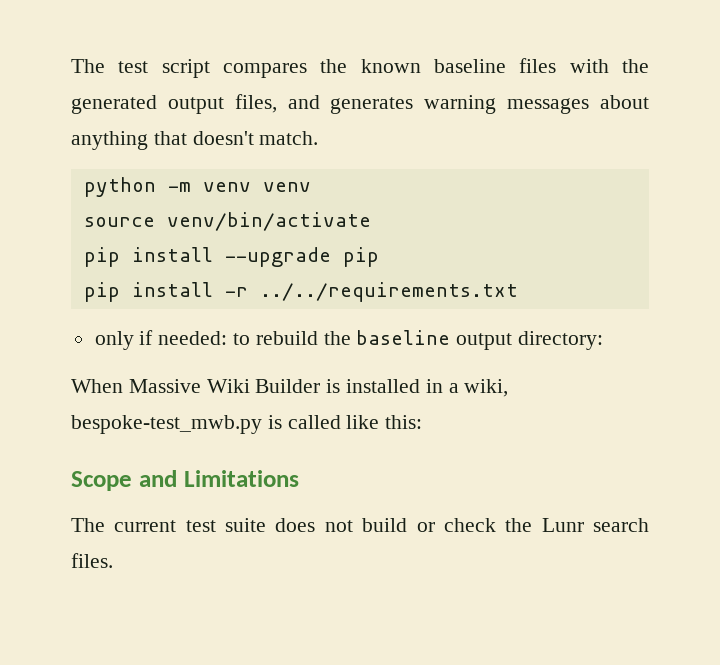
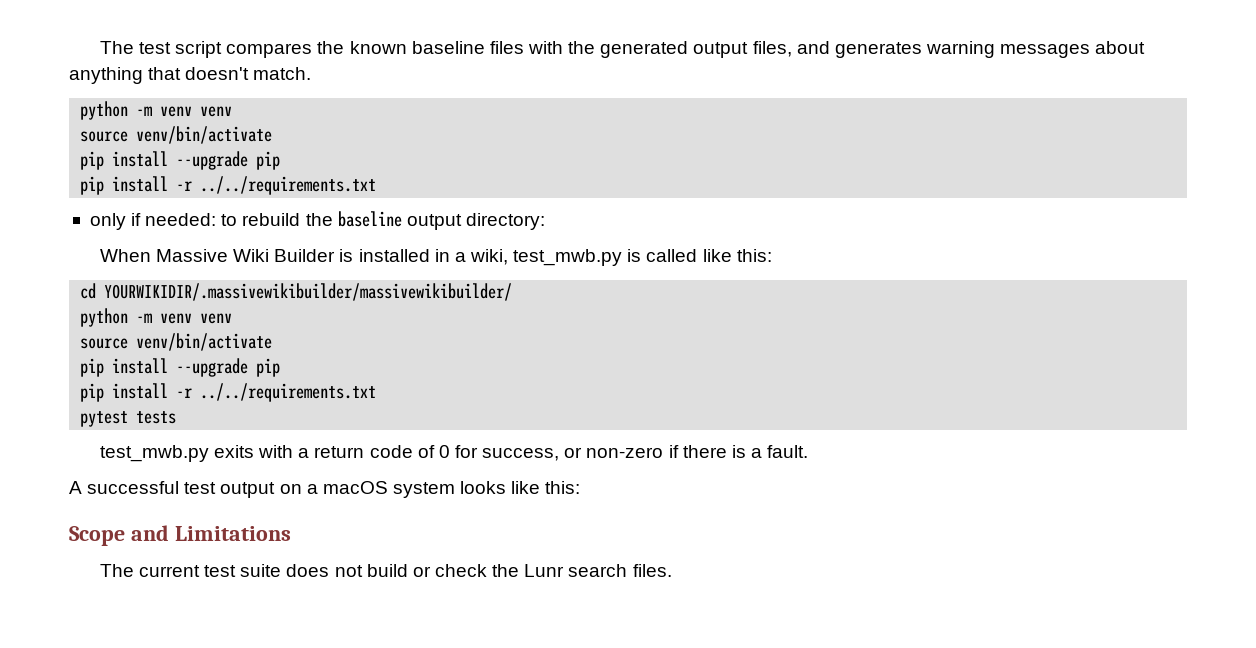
- When Massive Wiki Builder is installed in a wiki, bespoke-test_mwb.py is called like this:
+ When Massive Wiki Builder is installed in a wiki, test_mwb.py is called like this:
+ cd YOURWIKIDIR/.massivewikibuilder/massivewikibuilder/
+ python -m venv venv
+ source venv/bin/activate
+ pip install --upgrade pip
+ pip install -r ../../requirements.txt
+ pytest tests
+ test_mwb.py exits with a return code of 0 for success, or non-zero if there is a fault.
+ A successful test output on a macOS system looks like this:

